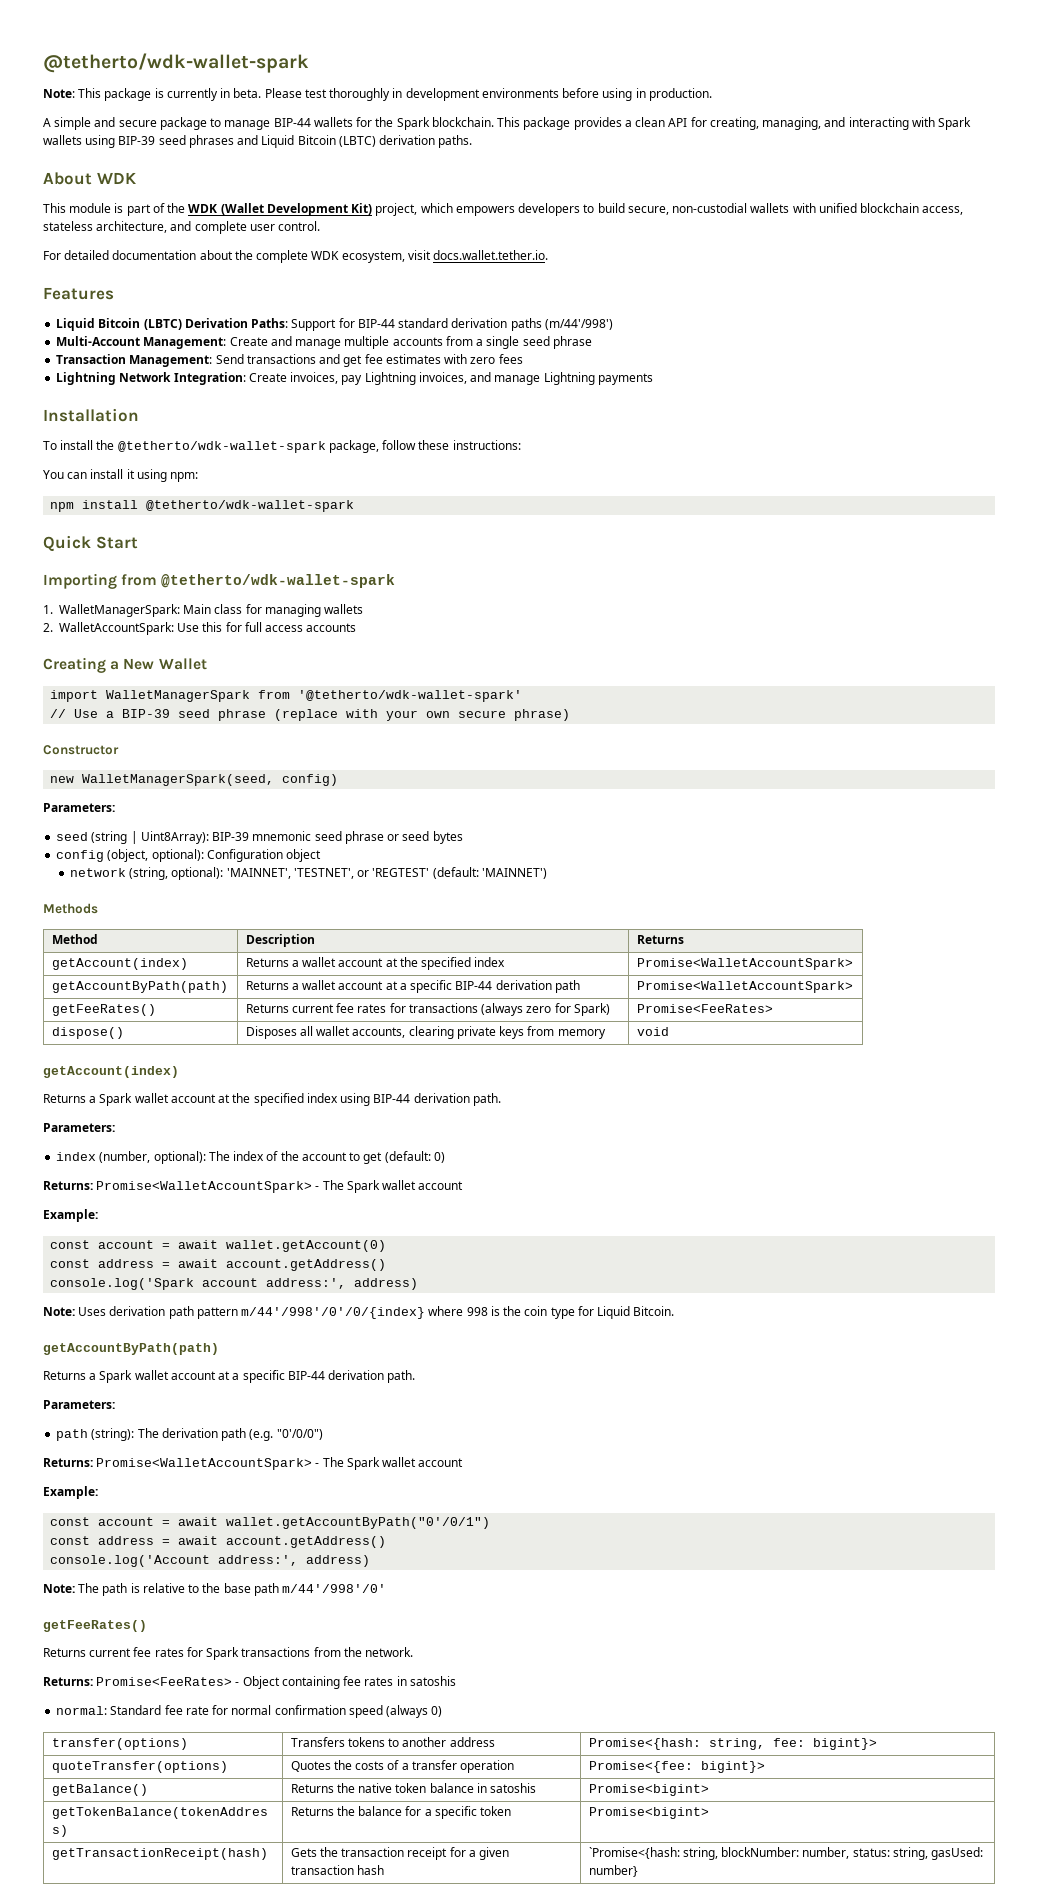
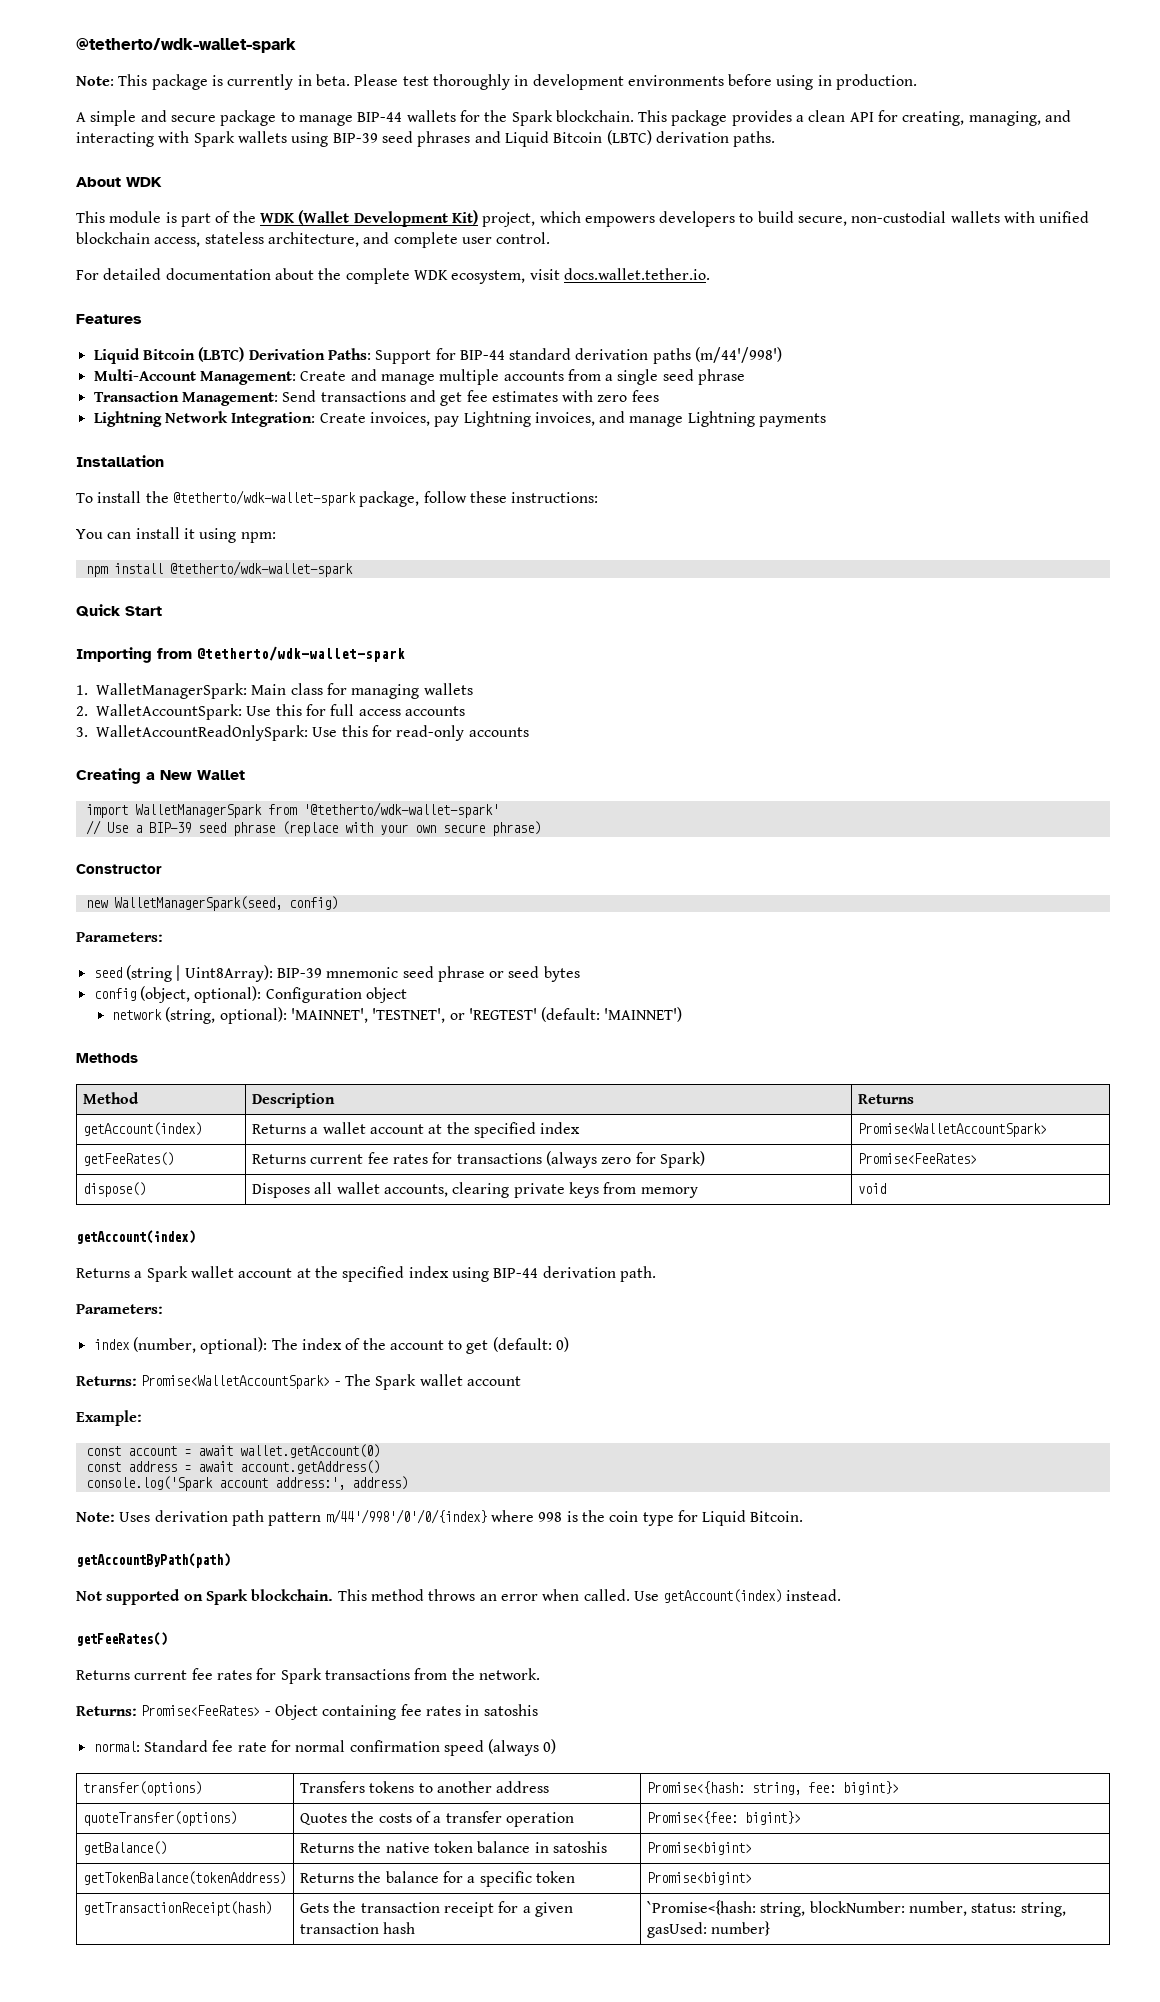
+ 3. WalletAccountReadOnlySpark: Use this for read-only accounts
- getAccountByPath(path) | Returns a wallet account at a specific BIP-44 derivation path | Promise<WalletAccountSpark>
- Returns a Spark wallet account at a specific BIP-44 derivation path.
- Parameters:
- path (string): The derivation path (e.g. "0'/0/0")
- Returns: Promise<WalletAccountSpark> - The Spark wallet account
- Example:
- const account = await wallet.getAccountByPath("0'/0/1")
- const address = await account.getAddress()
- console.log('Account address:', address)
- Note: The path is relative to the base path m/44'/998'/0'
+ Not supported on Spark blockchain. This method throws an error when called. Use getAccount(index) instead.

